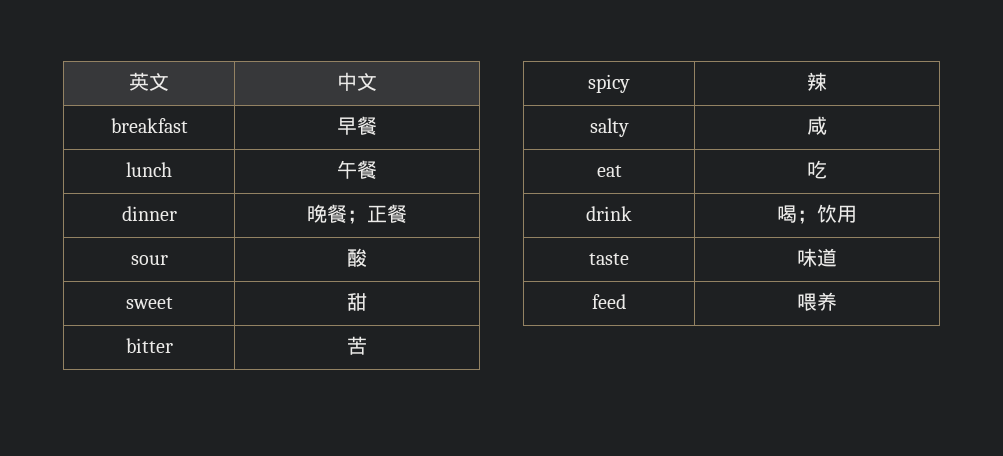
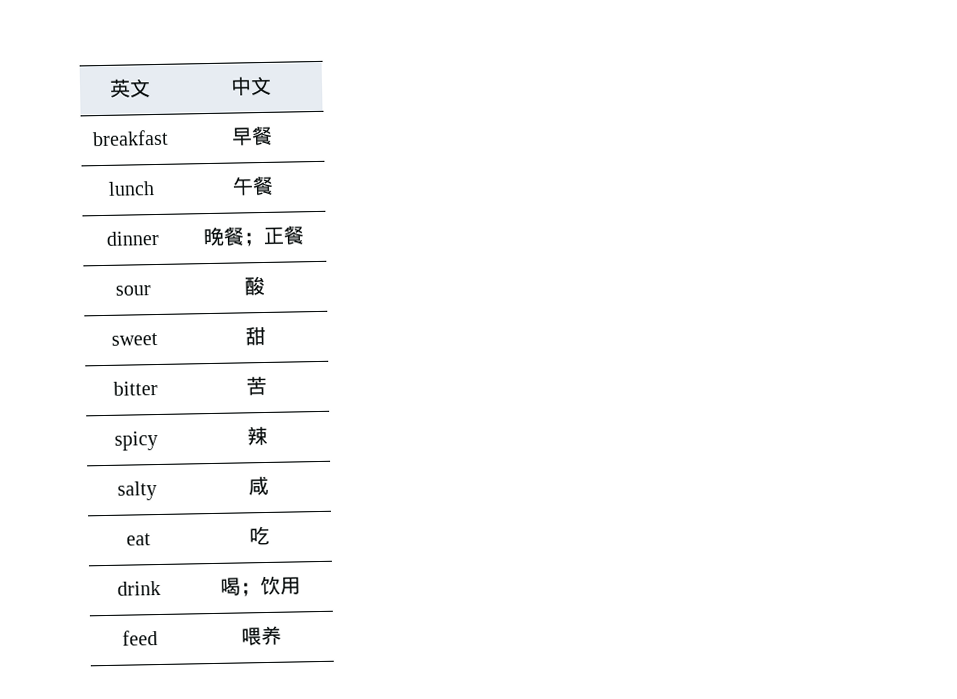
- taste | 味道

